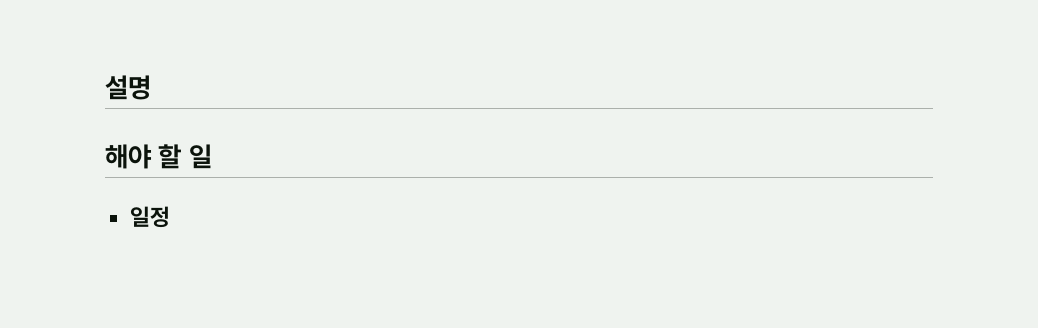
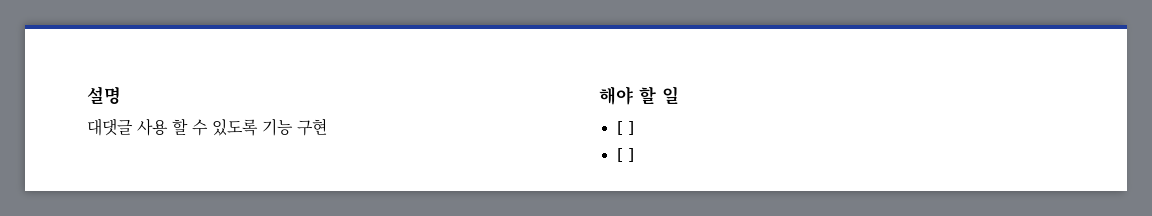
+ 대댓글 사용 할 수 있도록 기능 구현
  해야 할 일
- 일정
+ [ ]
+ [ ]

